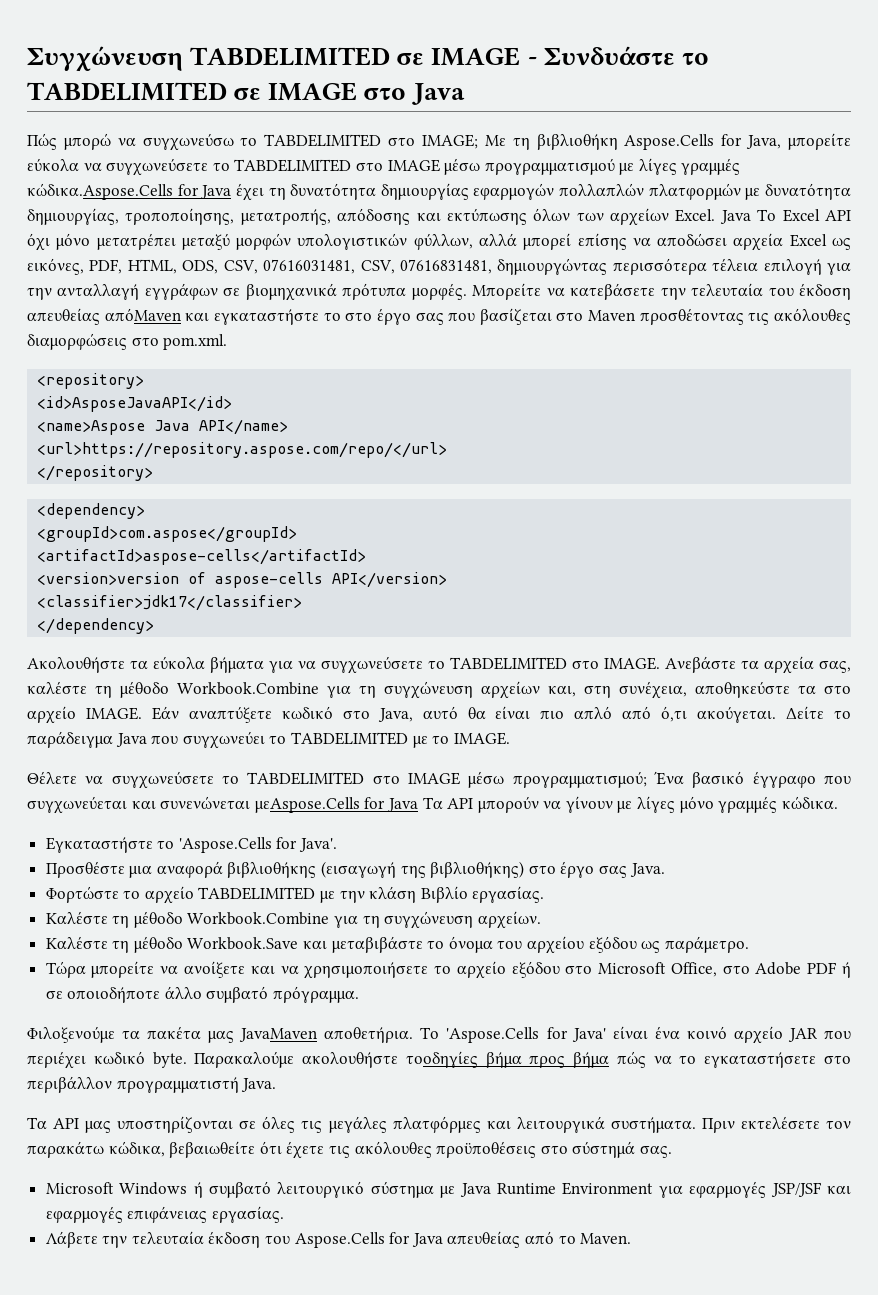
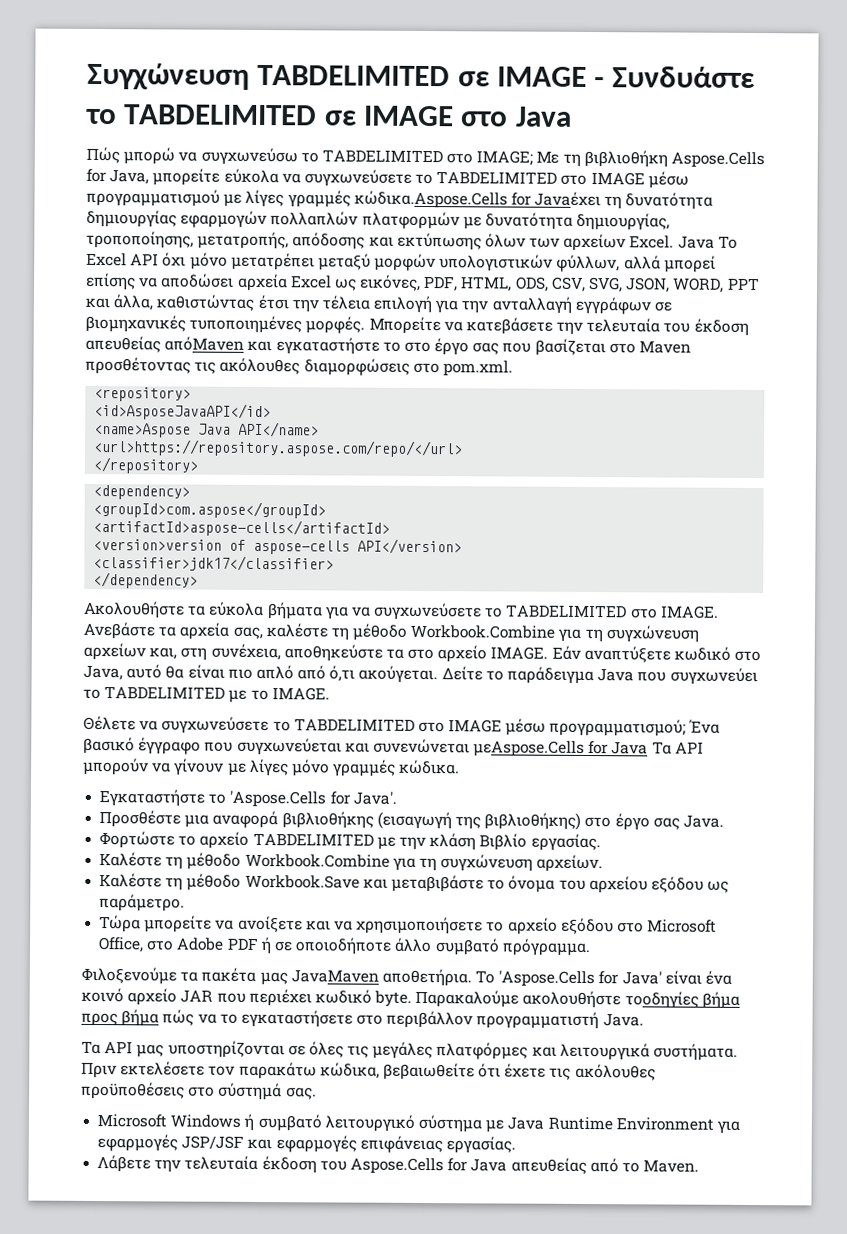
- Πώς μπορώ να συγχωνεύσω το TABDELIMITED στο IMAGE; Με τη βιβλιοθήκη Aspose.Cells for Java, μπορείτε εύκολα να συγχωνεύσετε το TABDELIMITED στο IMAGE μέσω προγραμματισμού με λίγες γραμμές κώδικα.Aspose.Cells for Java έχει τη δυνατότητα δημιουργίας εφαρμογών πολλαπλών πλατφορμών με δυνατότητα δημιουργίας, τροποποίησης, μετατροπής, απόδοσης και εκτύπωσης όλων των αρχείων Excel.
+ Πώς μπορώ να συγχωνεύσω το TABDELIMITED στο IMAGE; Με τη βιβλιοθήκη Aspose.Cells for Java, μπορείτε εύκολα να συγχωνεύσετε το TABDELIMITED στο IMAGE μέσω προγραμματισμού με λίγες γραμμές κώδικα.Aspose.Cells for Javaέχει τη δυνατότητα δημιουργίας εφαρμογών πολλαπλών πλατφορμών με δυνατότητα δημιουργίας, τροποποίησης, μετατροπής, απόδοσης και εκτύπωσης όλων των αρχείων Excel.
- Java Το Excel API όχι μόνο μετατρέπει μεταξύ μορφών υπολογιστικών φύλλων, αλλά μπορεί επίσης να αποδώσει αρχεία Excel ως εικόνες, PDF, HTML, ODS, CSV, 07616031481, CSV, 07616831481, δημιουργώντας περισσότερα τέλεια επιλογή για την ανταλλαγή εγγράφων σε βιομηχανικά πρότυπα μορφές.
+ Java Το Excel API όχι μόνο μετατρέπει μεταξύ μορφών υπολογιστικών φύλλων, αλλά μπορεί επίσης να αποδώσει αρχεία Excel ως εικόνες, PDF, HTML, ODS, CSV, SVG, JSON, WORD, PPT και άλλα, καθιστώντας έτσι την τέλεια επιλογή για την ανταλλαγή εγγράφων σε βιομηχανικές τυποποιημένες μορφές.

